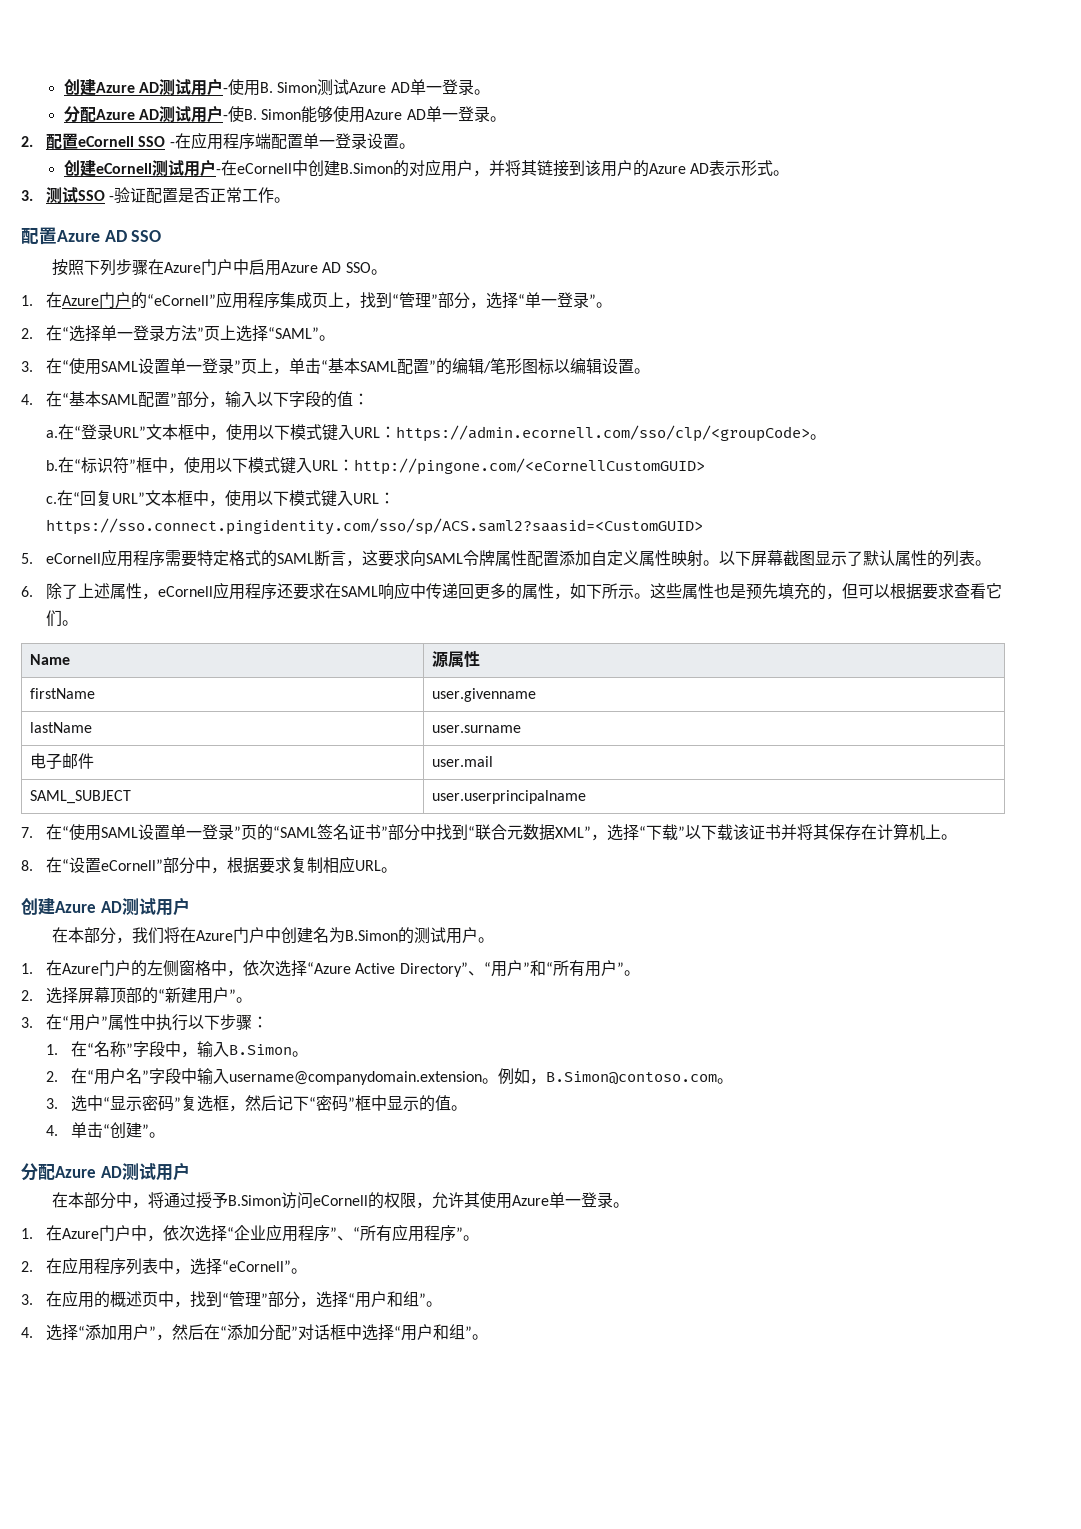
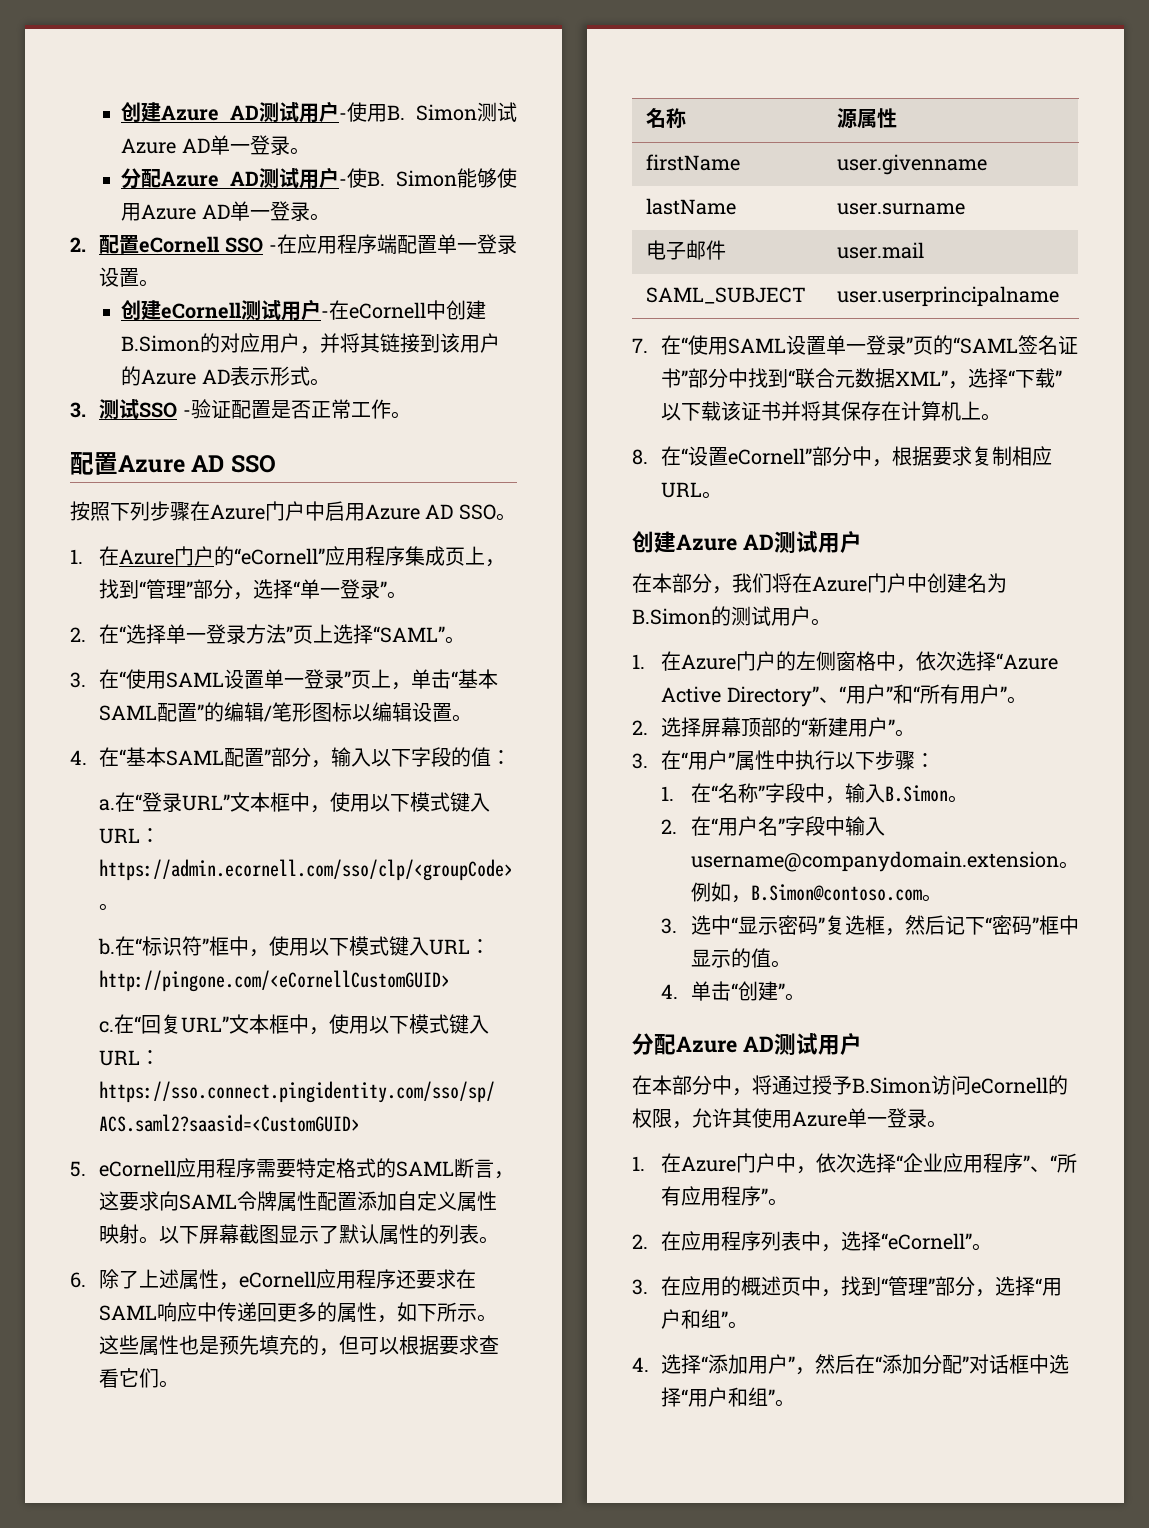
- Name | 源属性
+ 名称 | 源属性

